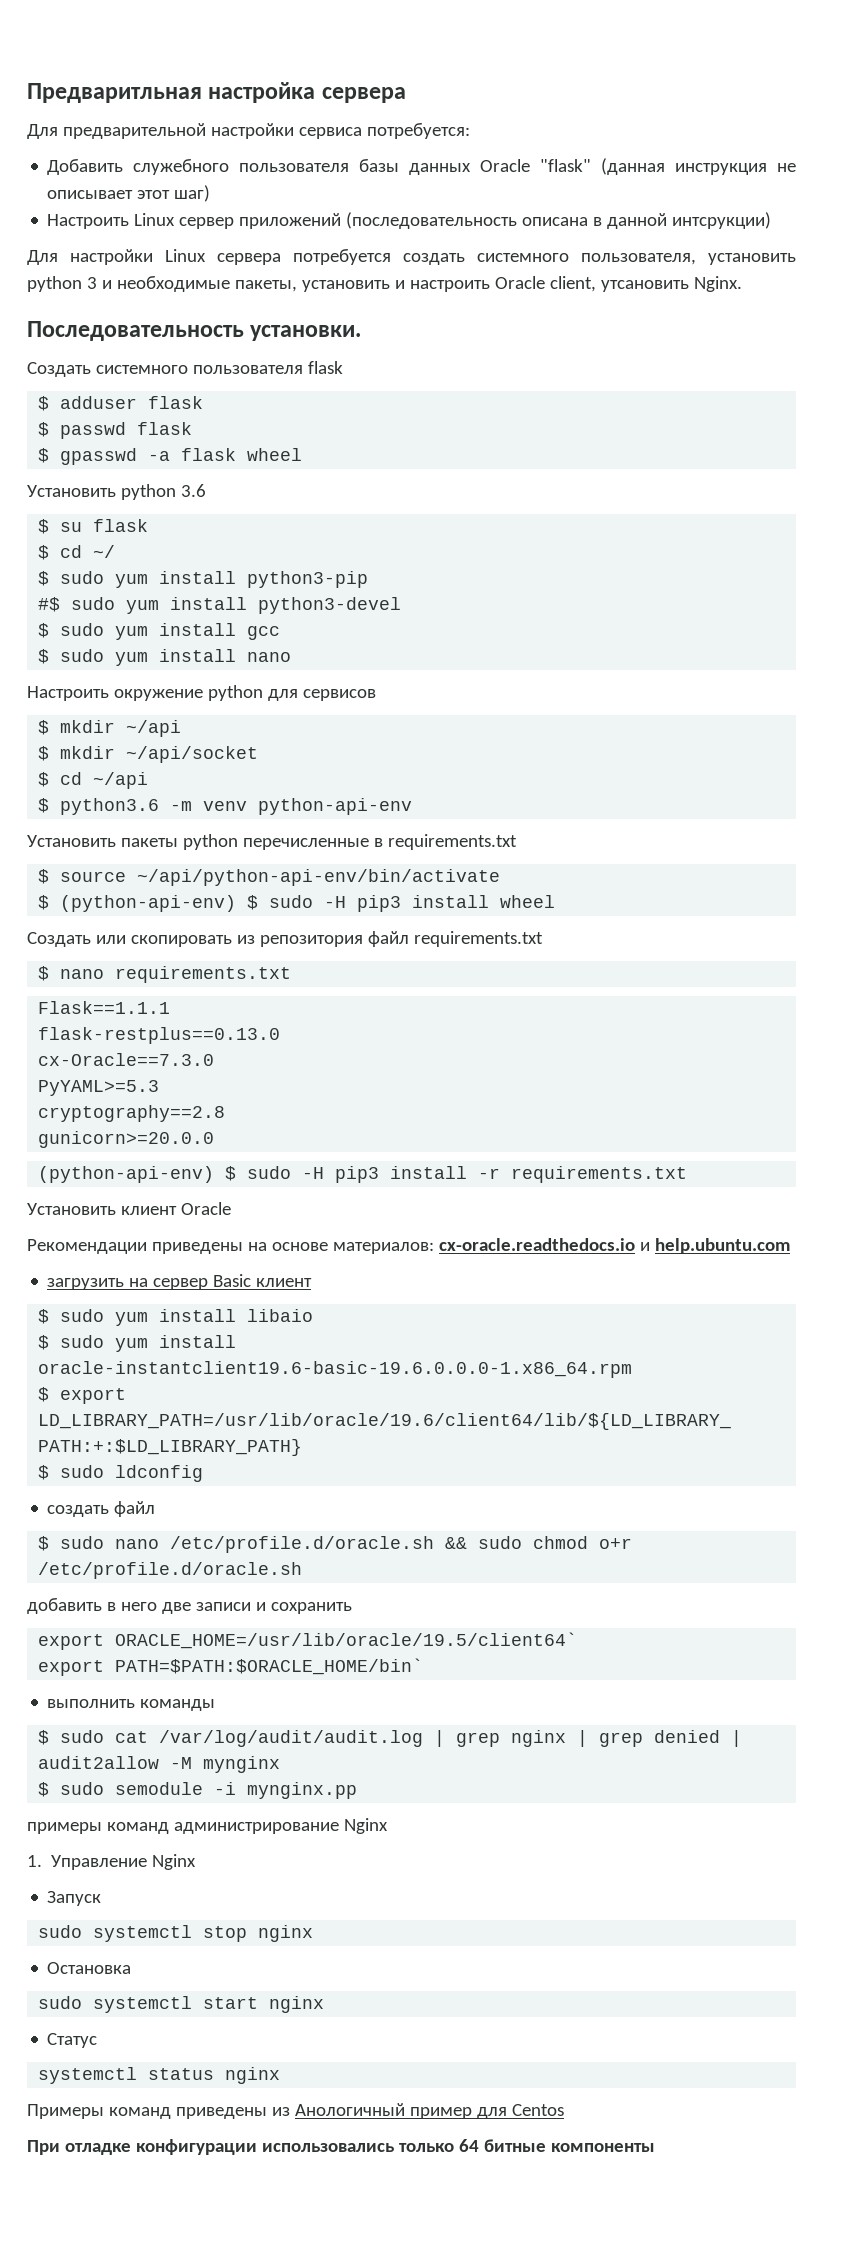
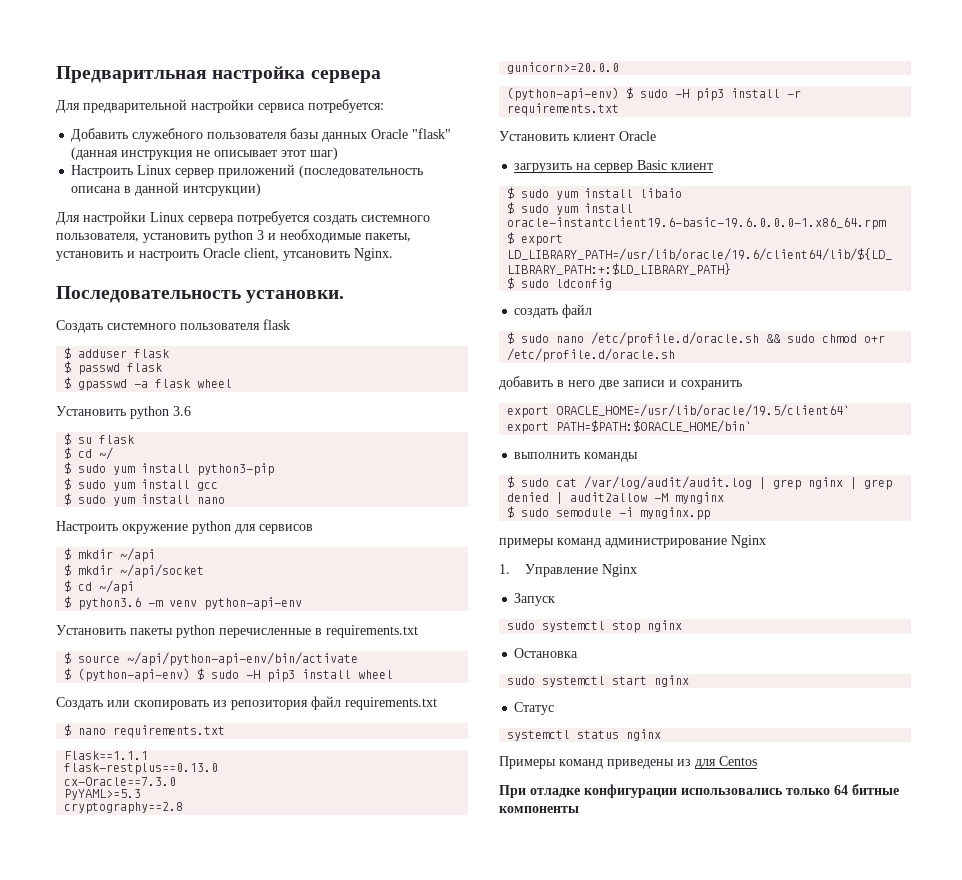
- #$ sudo yum install python3-devel
- Рекомендации приведены на основе материалов: cx-oracle.readthedocs.io и help.ubuntu.com
- Примеры команд приведены из Анологичный пример для Centos
+ Примеры команд приведены из для Centos

